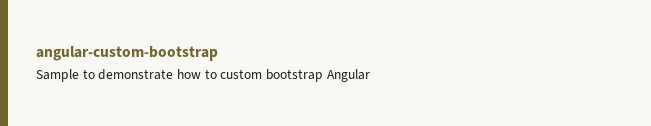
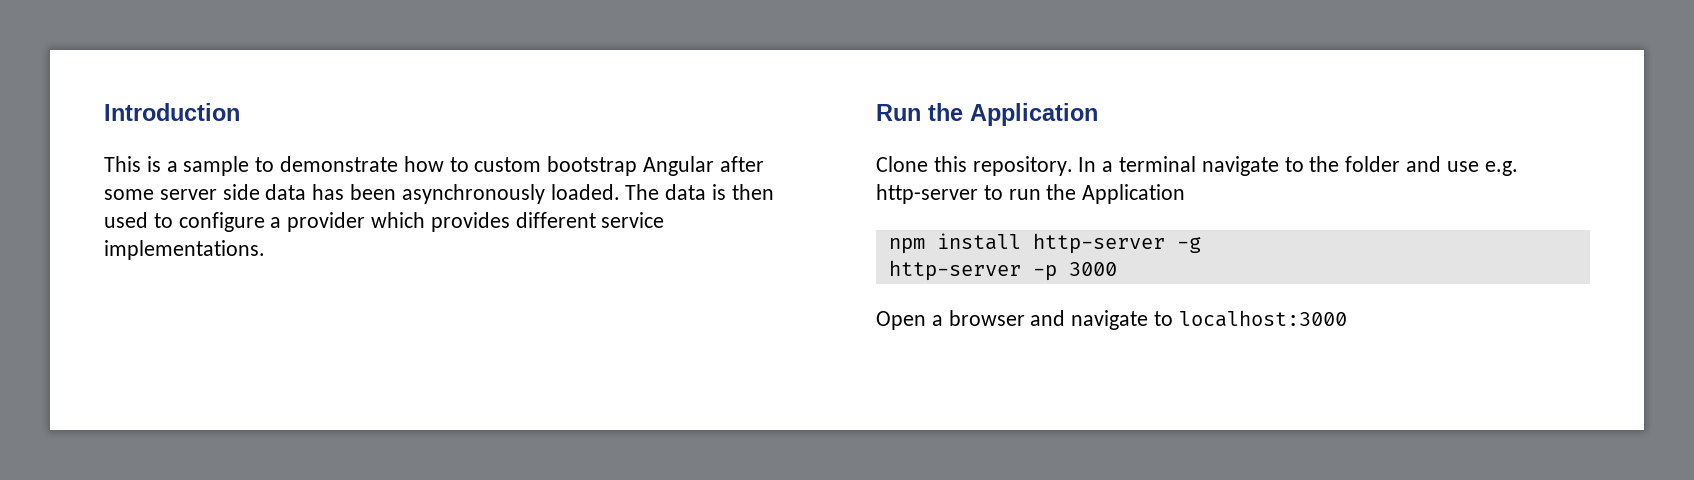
- angular-custom-bootstrap
- Sample to demonstrate how to custom bootstrap Angular
+ Introduction
+ This is a sample to demonstrate how to custom bootstrap Angular after some server side data has been asynchronously loaded. The data is then used to configure a provider which provides different service implementations.
+ Run the Application
+ Clone this repository. In a terminal navigate to the folder and use e.g. http-server to run the Application
+ npm install http-server -g
+ http-server -p 3000
+ Open a browser and navigate to localhost:3000

